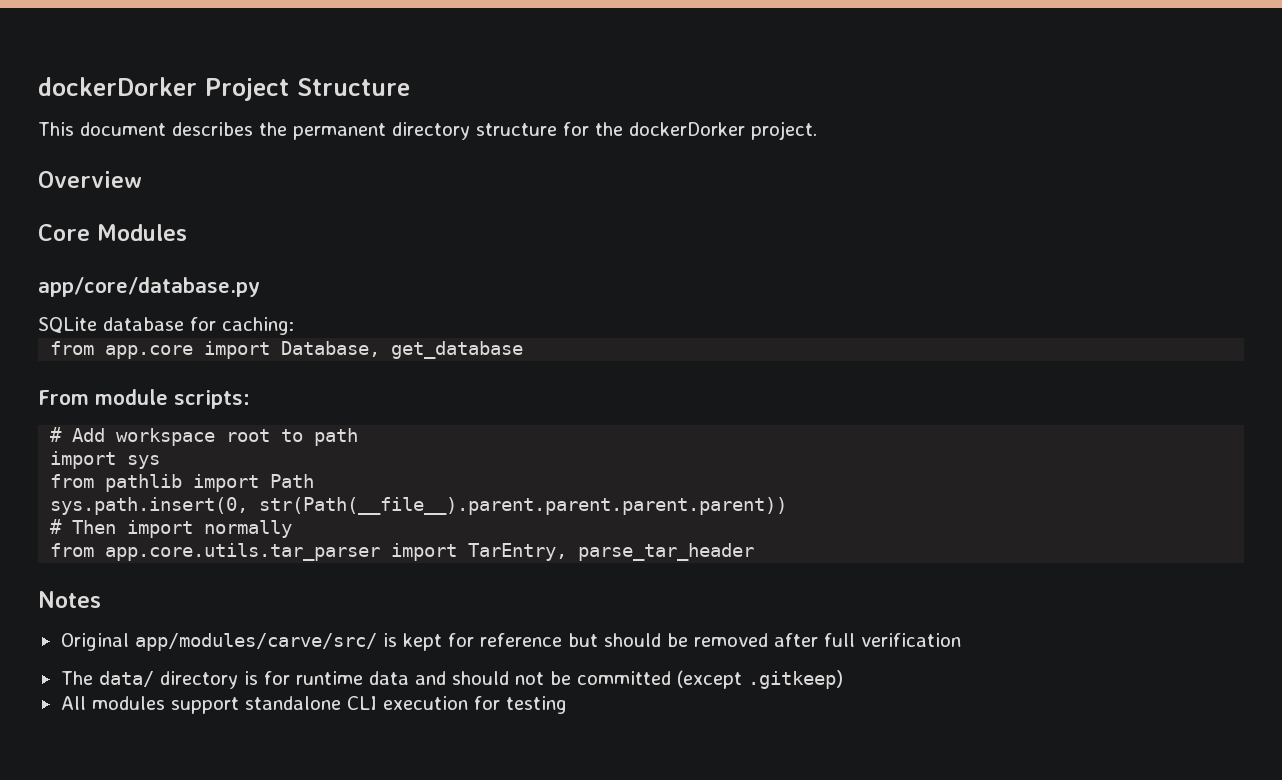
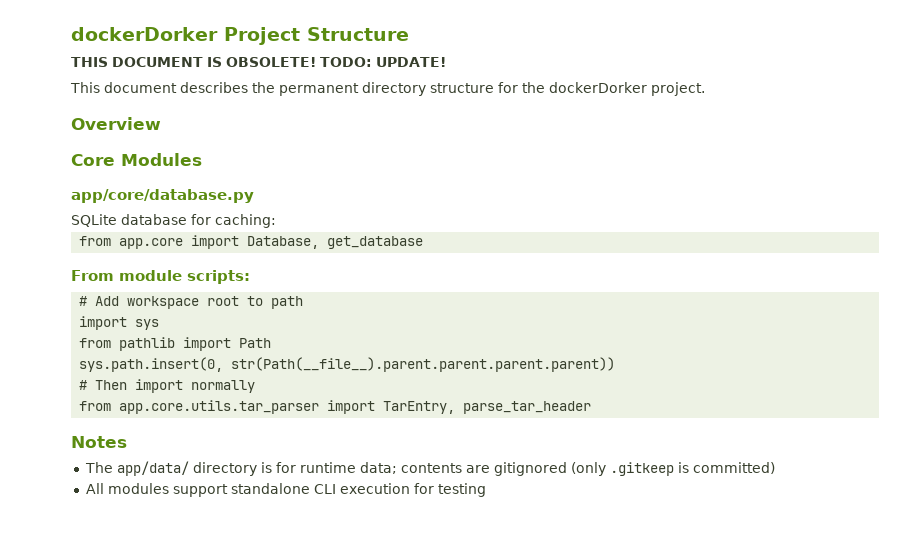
+ THIS DOCUMENT IS OBSOLETE! TODO: UPDATE!
- Original app/modules/carve/src/ is kept for reference but should be removed after full verification
- The data/ directory is for runtime data and should not be committed (except .gitkeep)
+ The app/data/ directory is for runtime data; contents are gitignored (only .gitkeep is committed)

